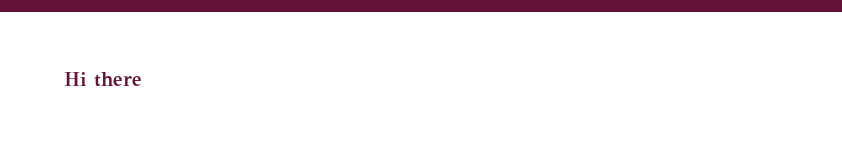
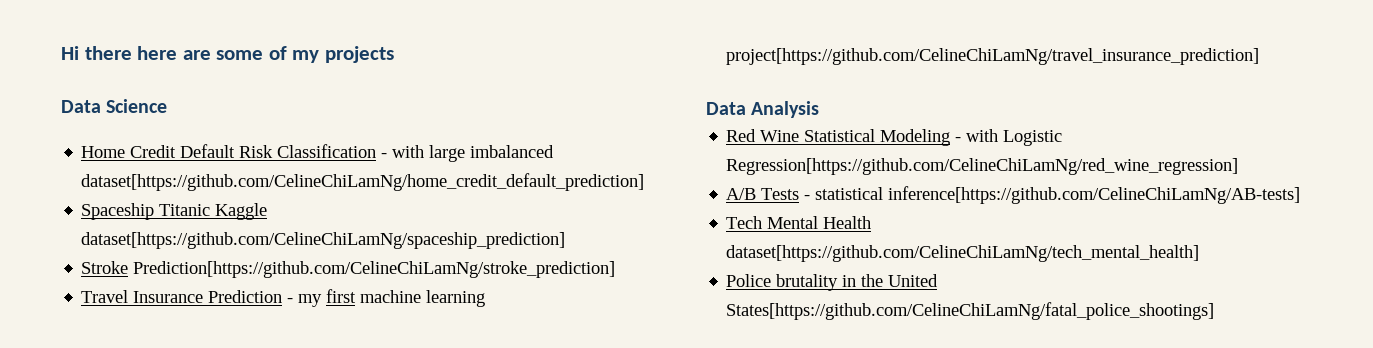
- Hi there
+ Hi there here are some of my projects
+ Data Science
+ Home Credit Default Risk Classification - with large imbalanced dataset[https://github.com/CelineChiLamNg/home_credit_default_prediction]
+ Spaceship Titanic Kaggle dataset[https://github.com/CelineChiLamNg/spaceship_prediction]
+ Stroke Prediction[https://github.com/CelineChiLamNg/stroke_prediction]
+ Travel Insurance Prediction - my first machine learning project[https://github.com/CelineChiLamNg/travel_insurance_prediction]
+ Data Analysis
+ Red Wine Statistical Modeling - with Logistic Regression[https://github.com/CelineChiLamNg/red_wine_regression]
+ A/B Tests - statistical inference[https://github.com/CelineChiLamNg/AB-tests]
+ Tech Mental Health dataset[https://github.com/CelineChiLamNg/tech_mental_health]
+ Police brutality in the United States[https://github.com/CelineChiLamNg/fatal_police_shootings]

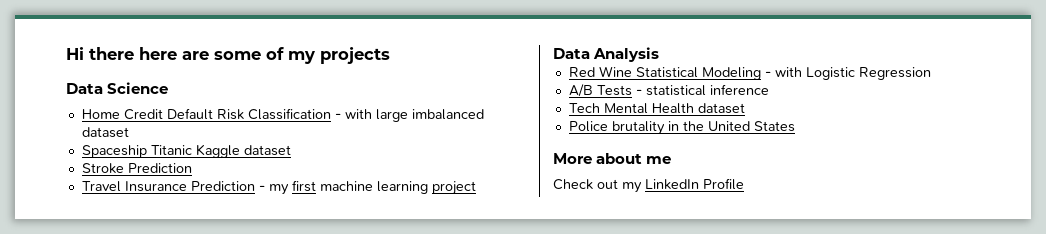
- Home Credit Default Risk Classification - with large imbalanced dataset[https://github.com/CelineChiLamNg/home_credit_default_prediction]
+ Home Credit Default Risk Classification - with large imbalanced dataset
- Spaceship Titanic Kaggle dataset[https://github.com/CelineChiLamNg/spaceship_prediction]
+ Spaceship Titanic Kaggle dataset
- Stroke Prediction[https://github.com/CelineChiLamNg/stroke_prediction]
+ Stroke Prediction
- Travel Insurance Prediction - my first machine learning project[https://github.com/CelineChiLamNg/travel_insurance_prediction]
+ Travel Insurance Prediction - my first machine learning project
- Red Wine Statistical Modeling - with Logistic Regression[https://github.com/CelineChiLamNg/red_wine_regression]
+ Red Wine Statistical Modeling - with Logistic Regression
- A/B Tests - statistical inference[https://github.com/CelineChiLamNg/AB-tests]
+ A/B Tests - statistical inference
- Tech Mental Health dataset[https://github.com/CelineChiLamNg/tech_mental_health]
+ Tech Mental Health dataset
- Police brutality in the United States[https://github.com/CelineChiLamNg/fatal_police_shootings]
+ Police brutality in the United States
+ More about me
+ Check out my LinkedIn Profile

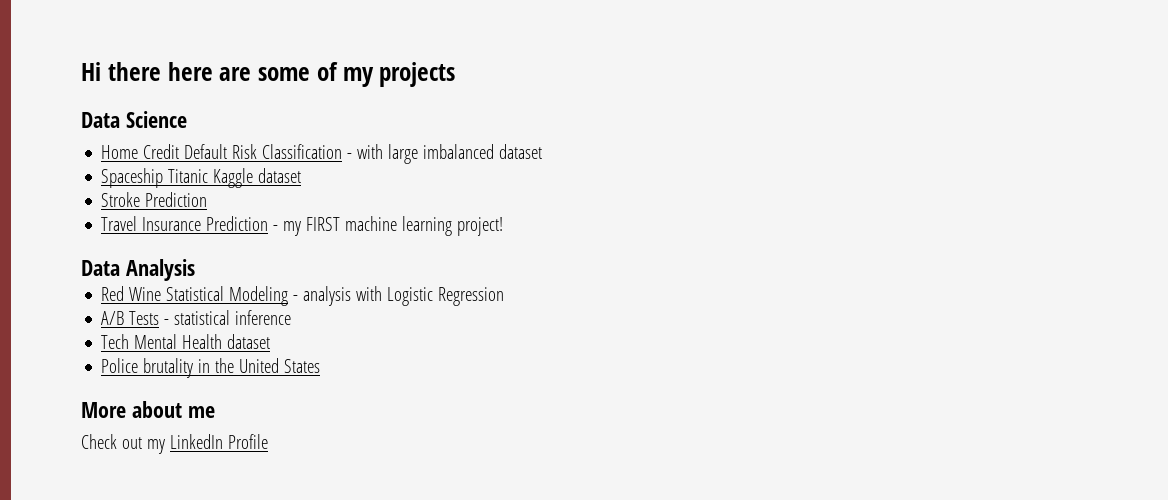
- Travel Insurance Prediction - my first machine learning project
+ Travel Insurance Prediction - my FIRST machine learning project!
- Red Wine Statistical Modeling - with Logistic Regression
+ Red Wine Statistical Modeling - analysis with Logistic Regression

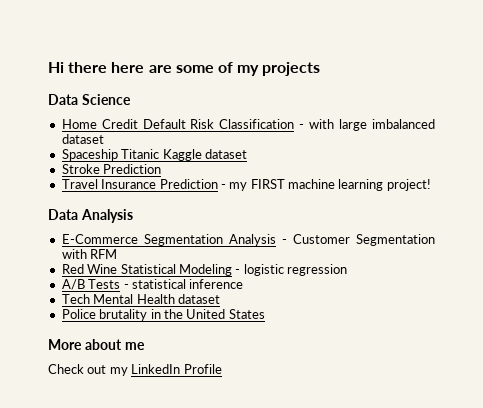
+ E-Commerce Segmentation Analysis - Customer Segmentation with RFM
- Red Wine Statistical Modeling - analysis with Logistic Regression
+ Red Wine Statistical Modeling - logistic regression

